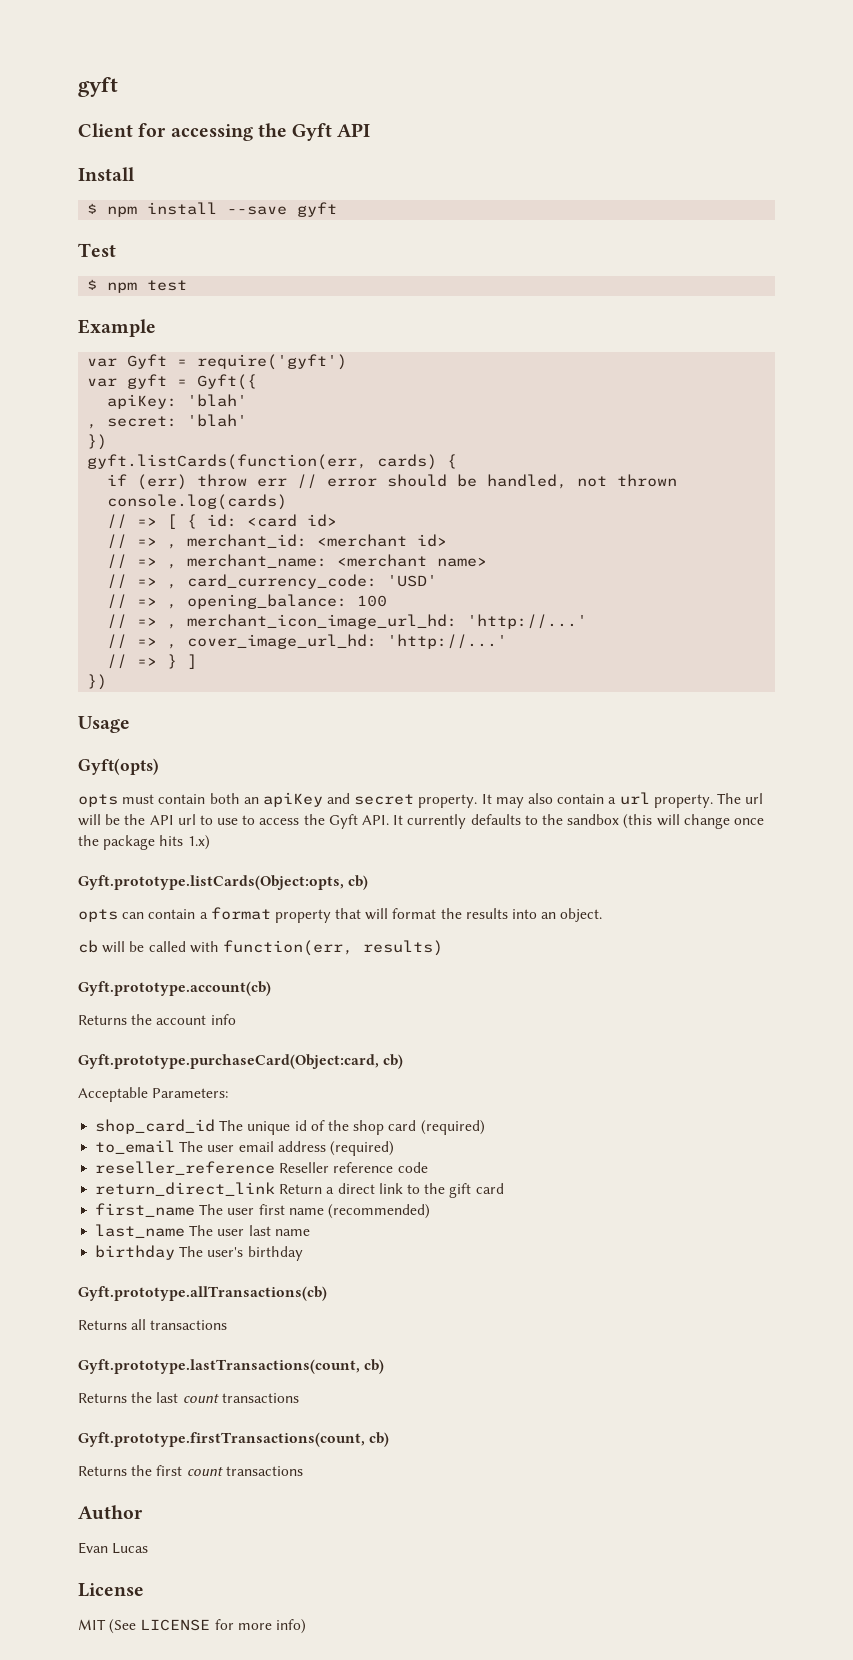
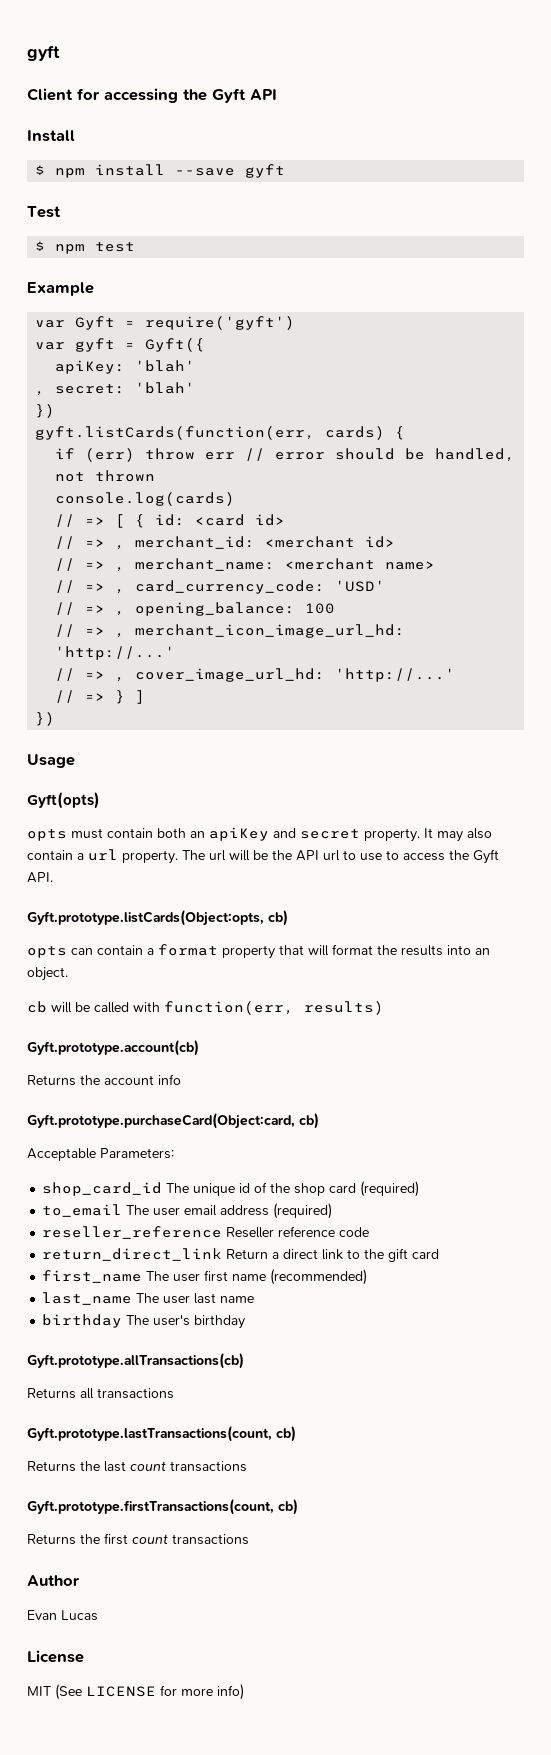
- The url will be the API url to use to access the Gyft API. It currently defaults to the sandbox (this will change once the package hits 1.x)
+ The url will be the API url to use to access the Gyft API.

